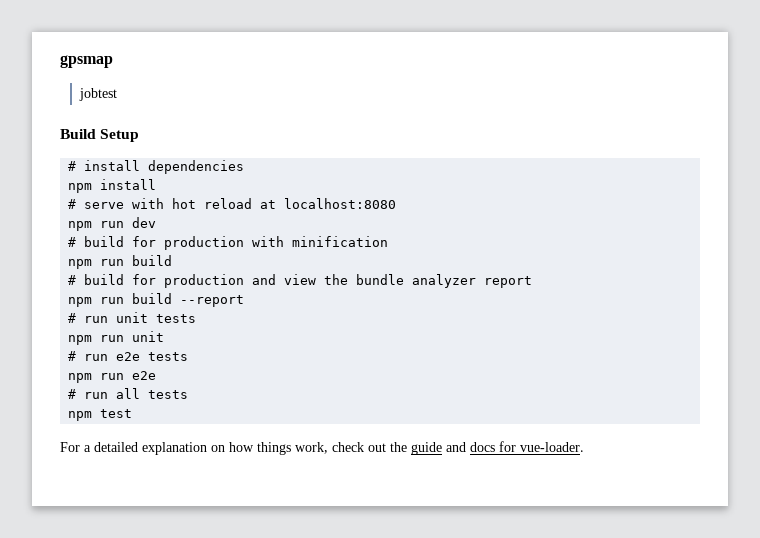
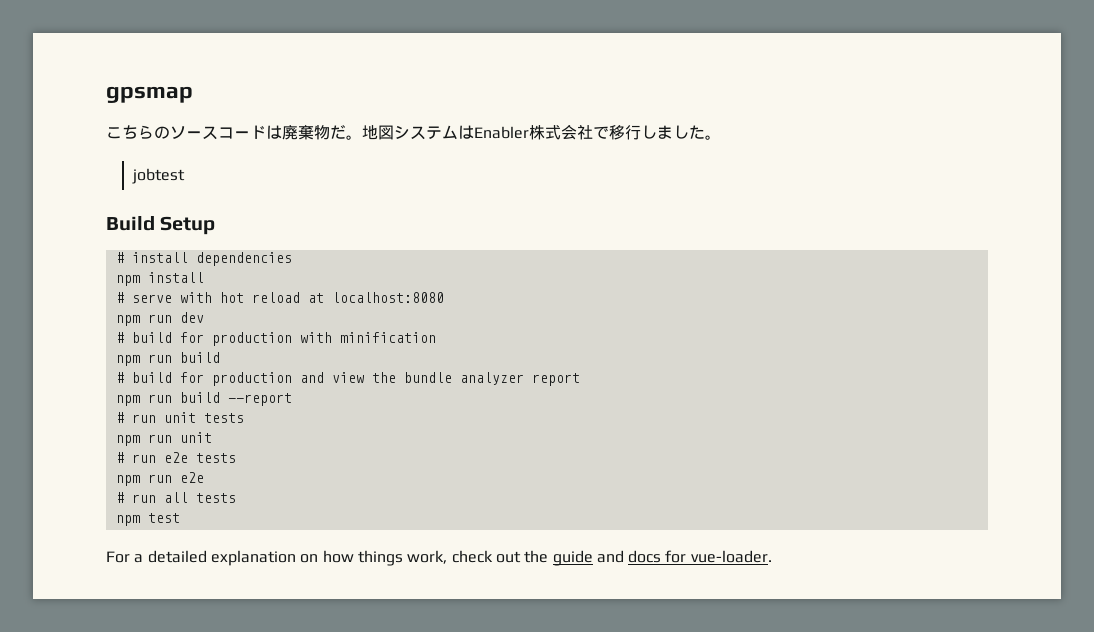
+ こちらのソースコードは廃棄物だ。地図システムはEnabler株式会社で移行しました。

